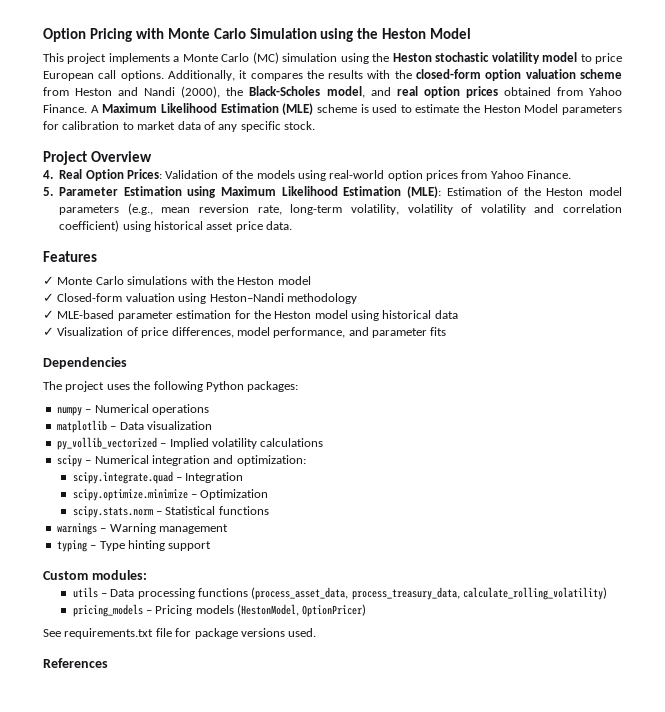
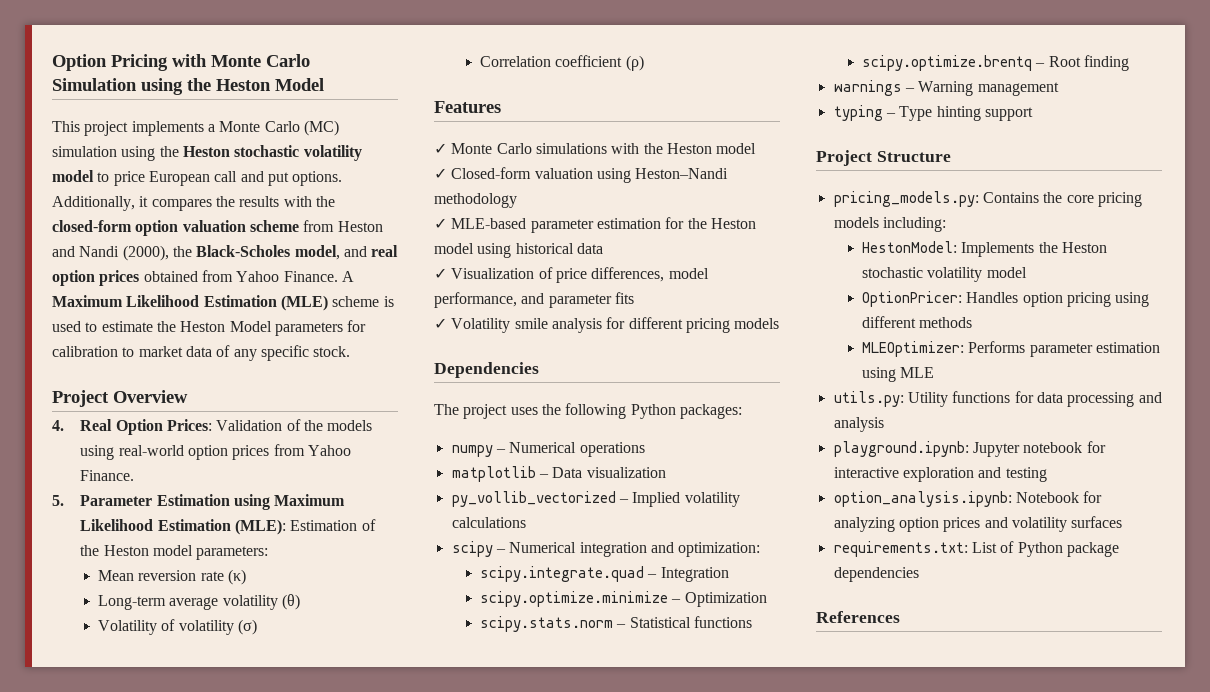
- This project implements a Monte Carlo (MC) simulation using the Heston stochastic volatility model to price European call options.
+ This project implements a Monte Carlo (MC) simulation using the Heston stochastic volatility model to price European call and put options.
- 5. Parameter Estimation using Maximum Likelihood Estimation (MLE): Estimation of the Heston model parameters (e.g., mean reversion rate, long-term volatility, volatility of volatility and correlation coefficient) using historical asset price data.
+ 5. Parameter Estimation using Maximum Likelihood Estimation (MLE): Estimation of the Heston model parameters:
+ Mean reversion rate (κ)
+ Long-term average volatility (θ)
+ Volatility of volatility (σ)
+ Correlation coefficient (ρ)
+ ✓ Volatility smile analysis for different pricing models
+ scipy.optimize.brentq – Root finding
- Custom modules:
- utils – Data processing functions (process_asset_data, process_treasury_data, calculate_rolling_volatility)
- pricing_models – Pricing models (HestonModel, OptionPricer)
- See requirements.txt file for package versions used.
+ Project Structure
+ pricing_models.py: Contains the core pricing models including:
+ HestonModel: Implements the Heston stochastic volatility model
+ OptionPricer: Handles option pricing using different methods
+ MLEOptimizer: Performs parameter estimation using MLE
+ utils.py: Utility functions for data processing and analysis
+ playground.ipynb: Jupyter notebook for interactive exploration and testing
+ option_analysis.ipynb: Notebook for analyzing option prices and volatility surfaces
+ requirements.txt: List of Python package dependencies

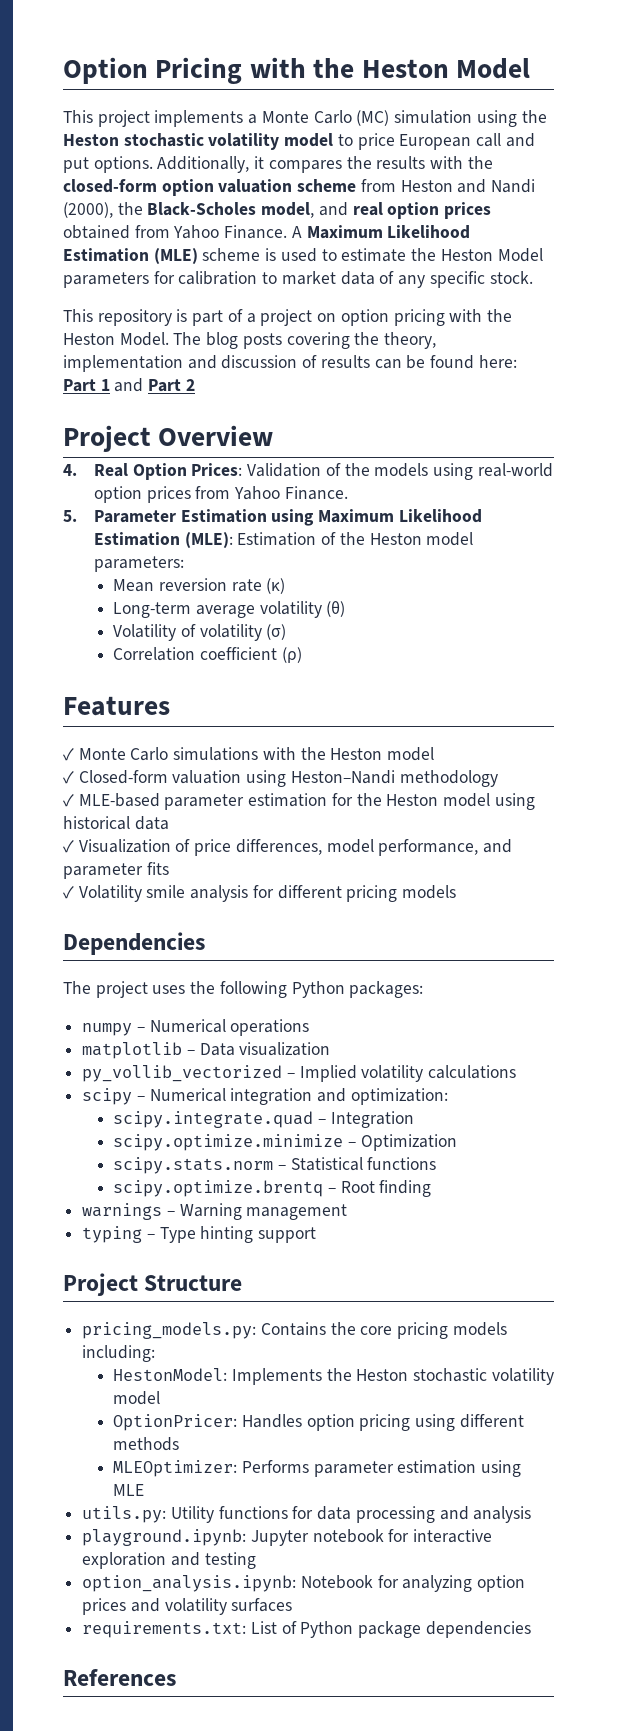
- Option Pricing with Monte Carlo Simulation using the Heston Model
+ Option Pricing with the Heston Model
+ This repository is part of a project on option pricing with the Heston Model. The blog posts covering the theory, implementation and discussion of results can be found here: Part 1 and Part 2

